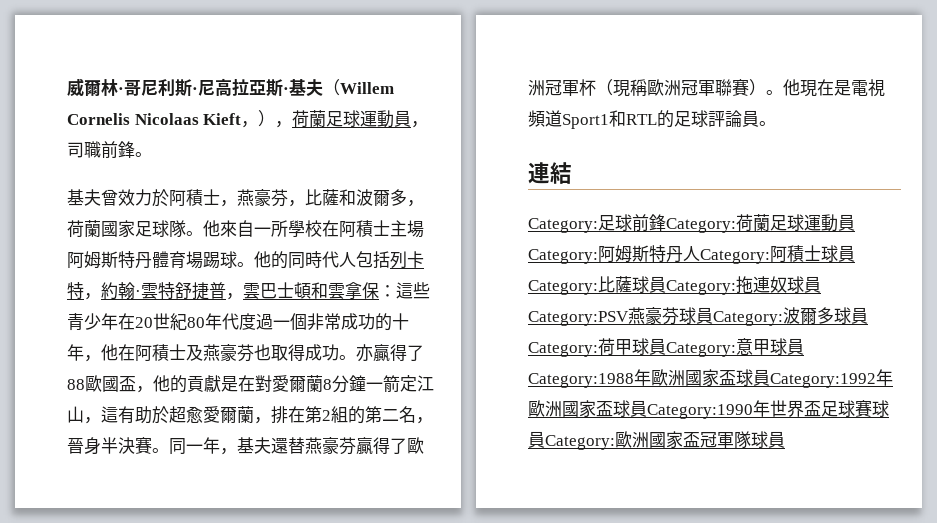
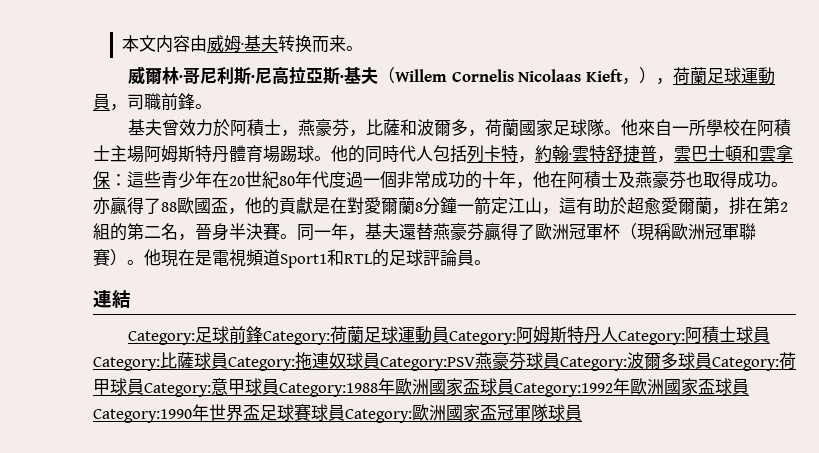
+ 本文内容由威姆·基夫转换而来。

